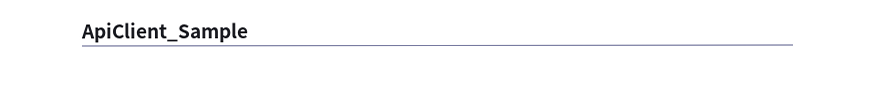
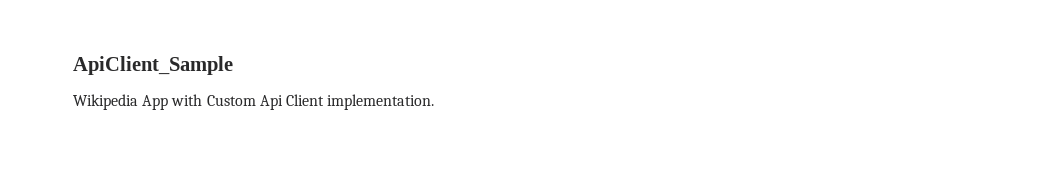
+ Wikipedia App with Custom Api Client implementation.

